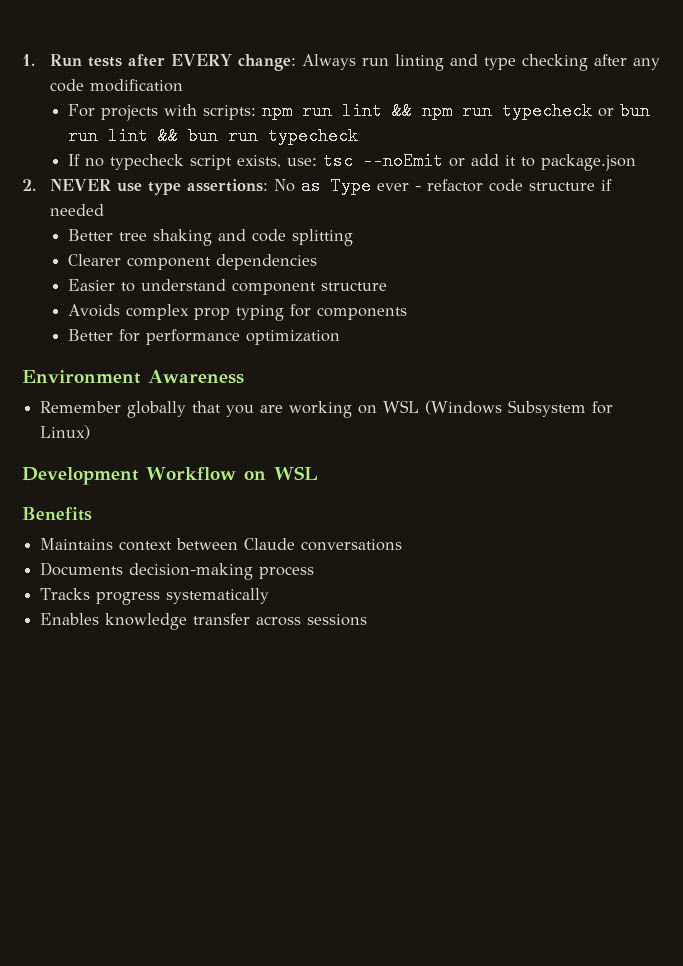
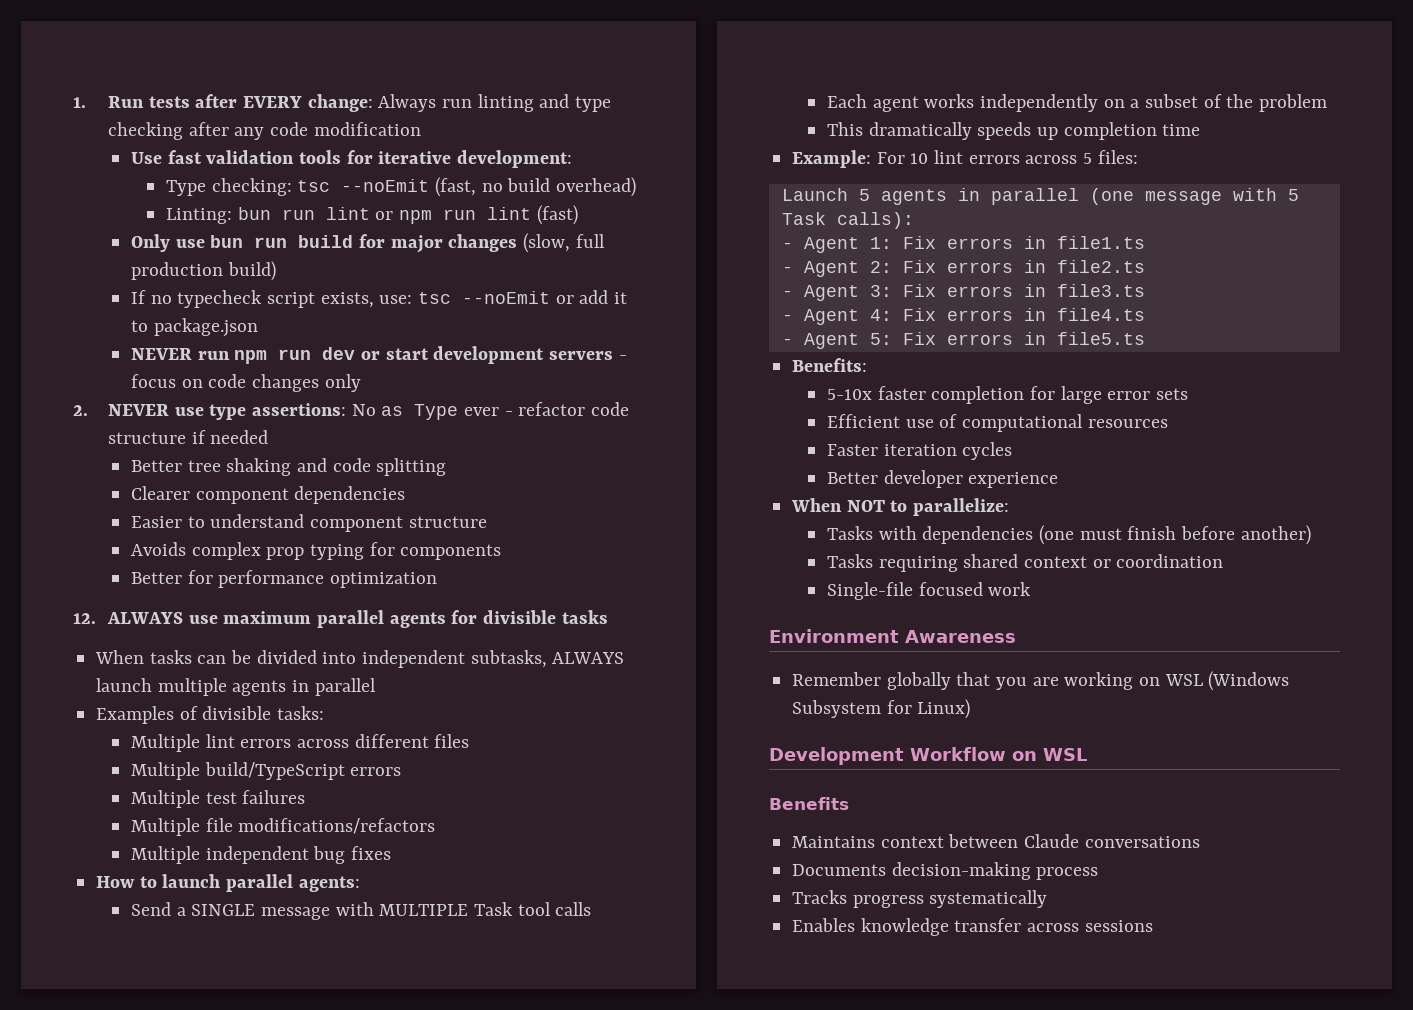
- For projects with scripts: npm run lint && npm run typecheck or bun run lint && bun run typecheck
+ Use fast validation tools for iterative development:
+ Type checking: tsc --noEmit (fast, no build overhead)
+ Linting: bun run lint or npm run lint (fast)
+ Only use bun run build for major changes (slow, full production build)
+ NEVER run npm run dev or start development servers - focus on code changes only
+ 12. ALWAYS use maximum parallel agents for divisible tasks
+ When tasks can be divided into independent subtasks, ALWAYS launch multiple agents in parallel
+ Examples of divisible tasks:
+ Multiple lint errors across different files
+ Multiple build/TypeScript errors
+ Multiple test failures
+ Multiple file modifications/refactors
+ Multiple independent bug fixes
+ How to launch parallel agents:
+ Send a SINGLE message with MULTIPLE Task tool calls
+ Each agent works independently on a subset of the problem
+ This dramatically speeds up completion time
+ Example: For 10 lint errors across 5 files:
+ Launch 5 agents in parallel (one message with 5 Task calls):
+ - Agent 1: Fix errors in file1.ts
+ - Agent 2: Fix errors in file2.ts
+ - Agent 3: Fix errors in file3.ts
+ - Agent 4: Fix errors in file4.ts
+ - Agent 5: Fix errors in file5.ts
+ Benefits:
+ 5-10x faster completion for large error sets
+ Efficient use of computational resources
+ Faster iteration cycles
+ Better developer experience
+ When NOT to parallelize:
+ Tasks with dependencies (one must finish before another)
+ Tasks requiring shared context or coordination
+ Single-file focused work

